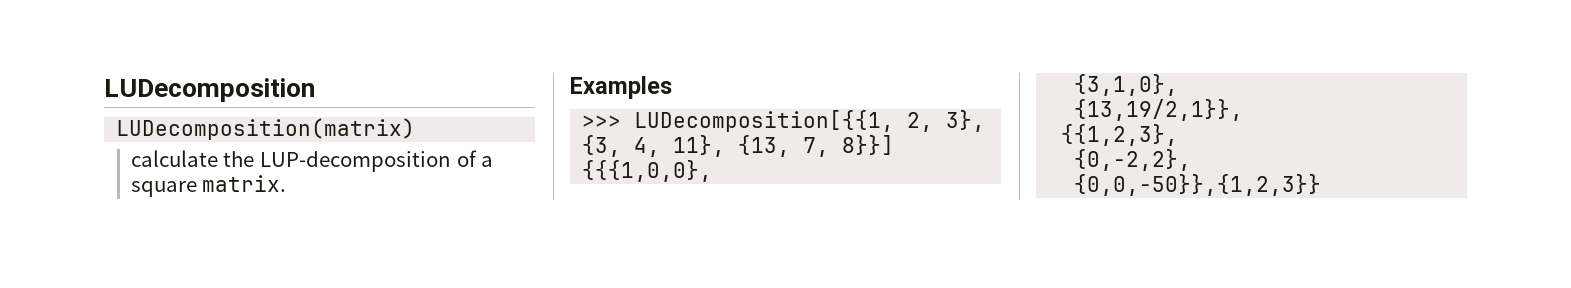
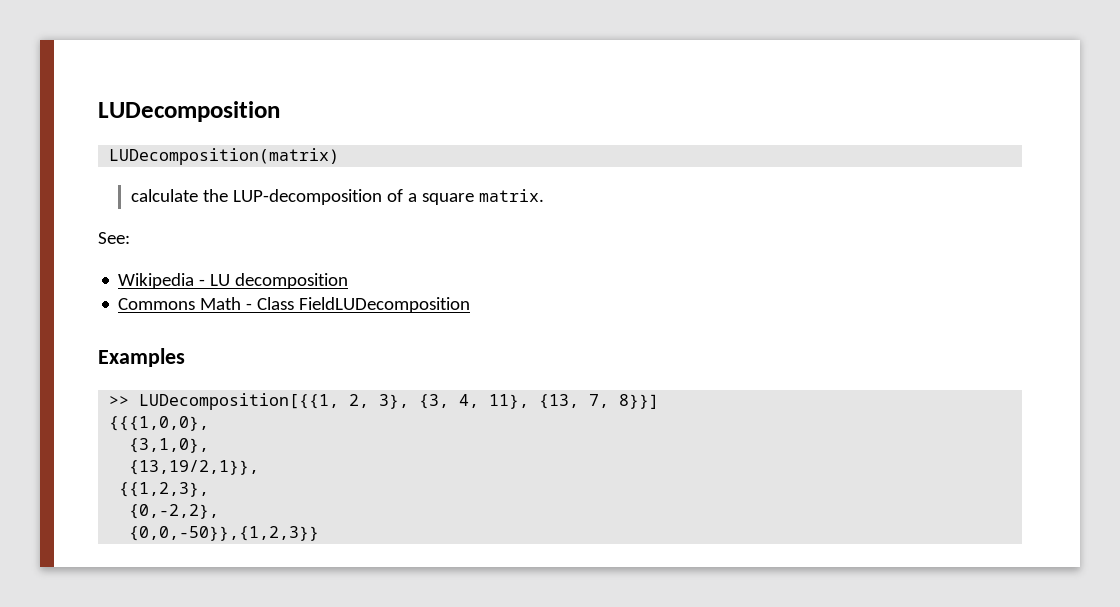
+ See:
+ Wikipedia - LU decomposition
+ Commons Math - Class FieldLUDecomposition
- >>> LUDecomposition[{{1, 2, 3}, {3, 4, 11}, {13, 7, 8}}]
+ >> LUDecomposition[{{1, 2, 3}, {3, 4, 11}, {13, 7, 8}}]

